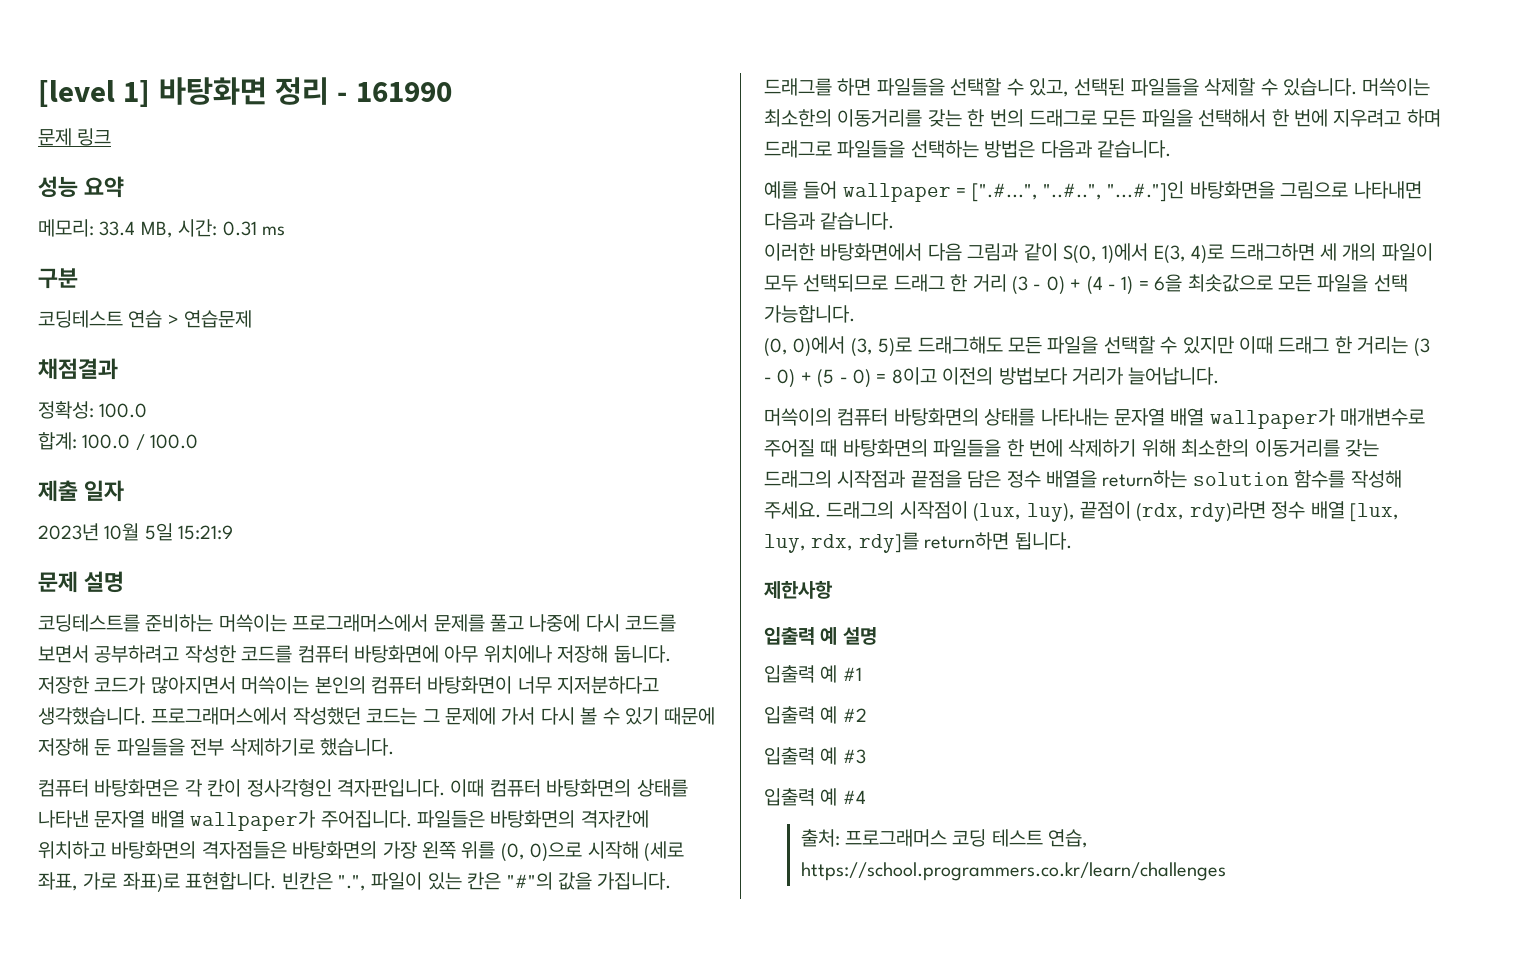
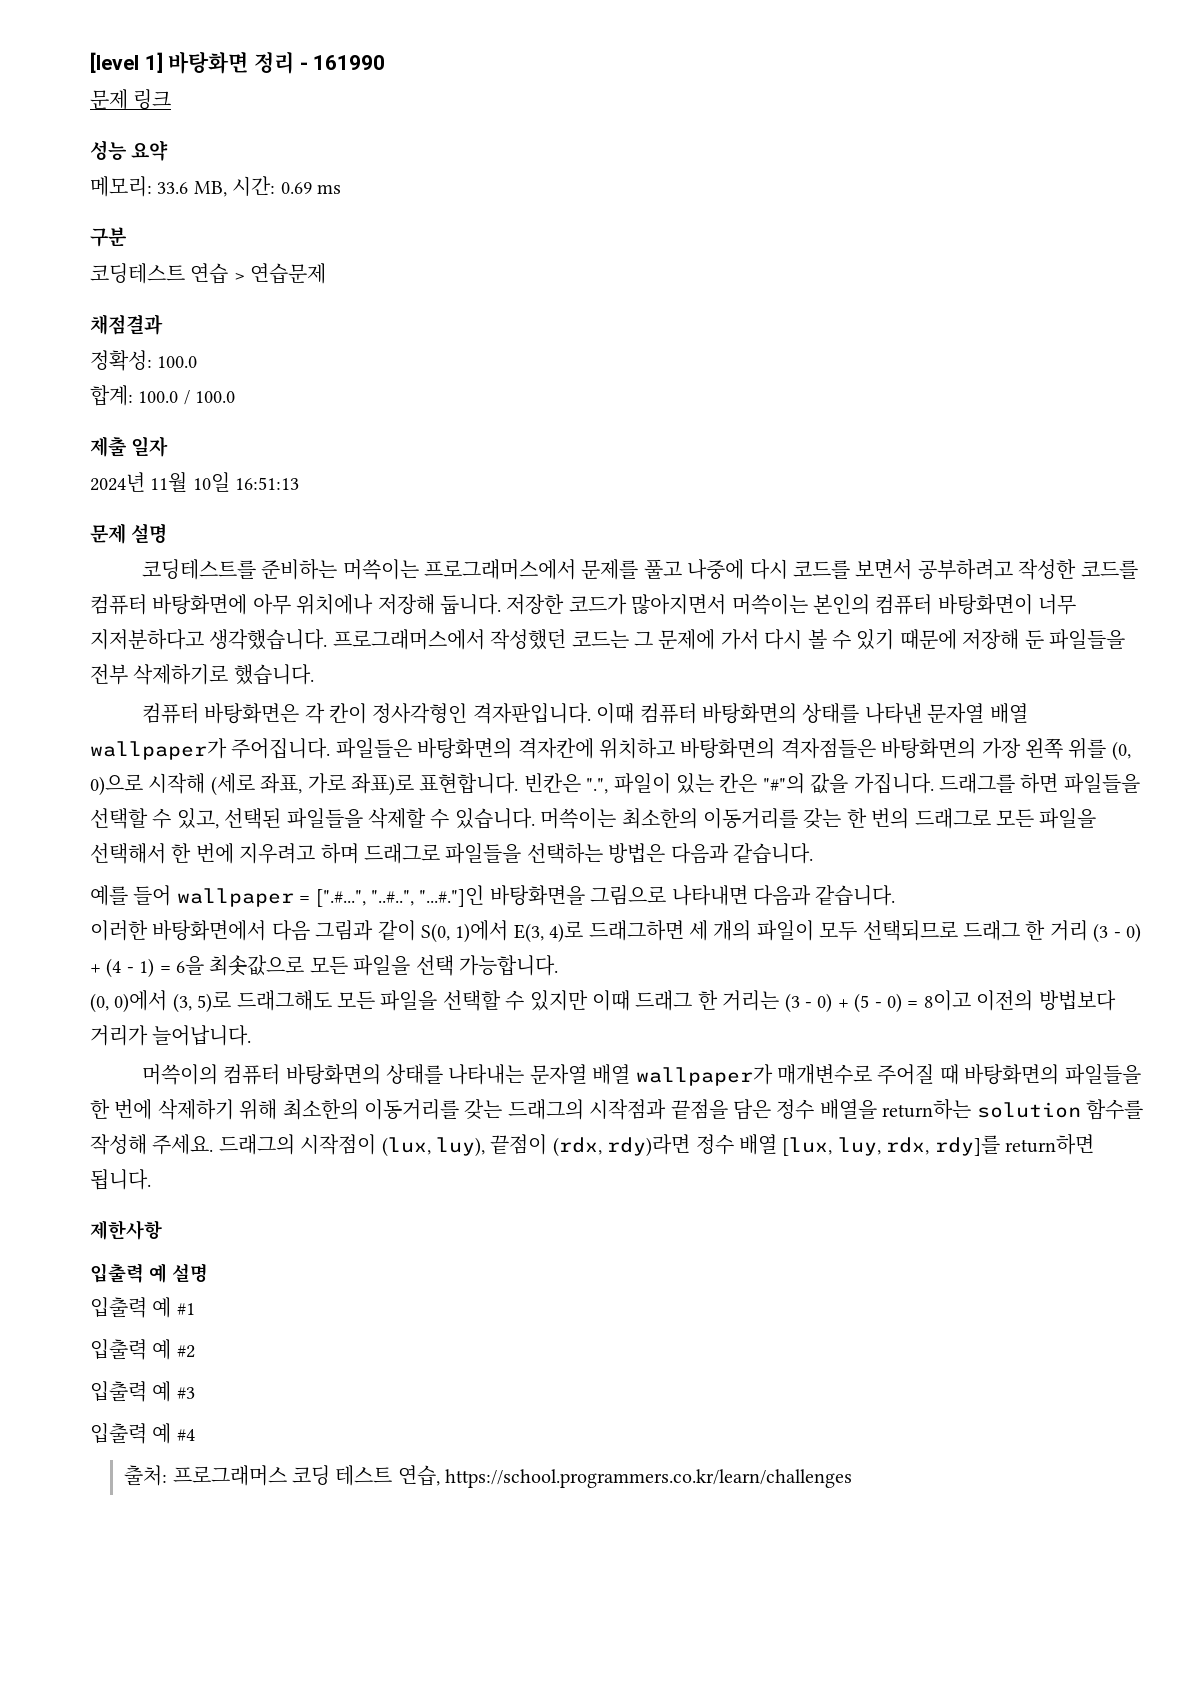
- 메모리: 33.4 MB, 시간: 0.31 ms
+ 메모리: 33.6 MB, 시간: 0.69 ms
- 2023년 10월 5일 15:21:9
+ 2024년 11월 10일 16:51:13

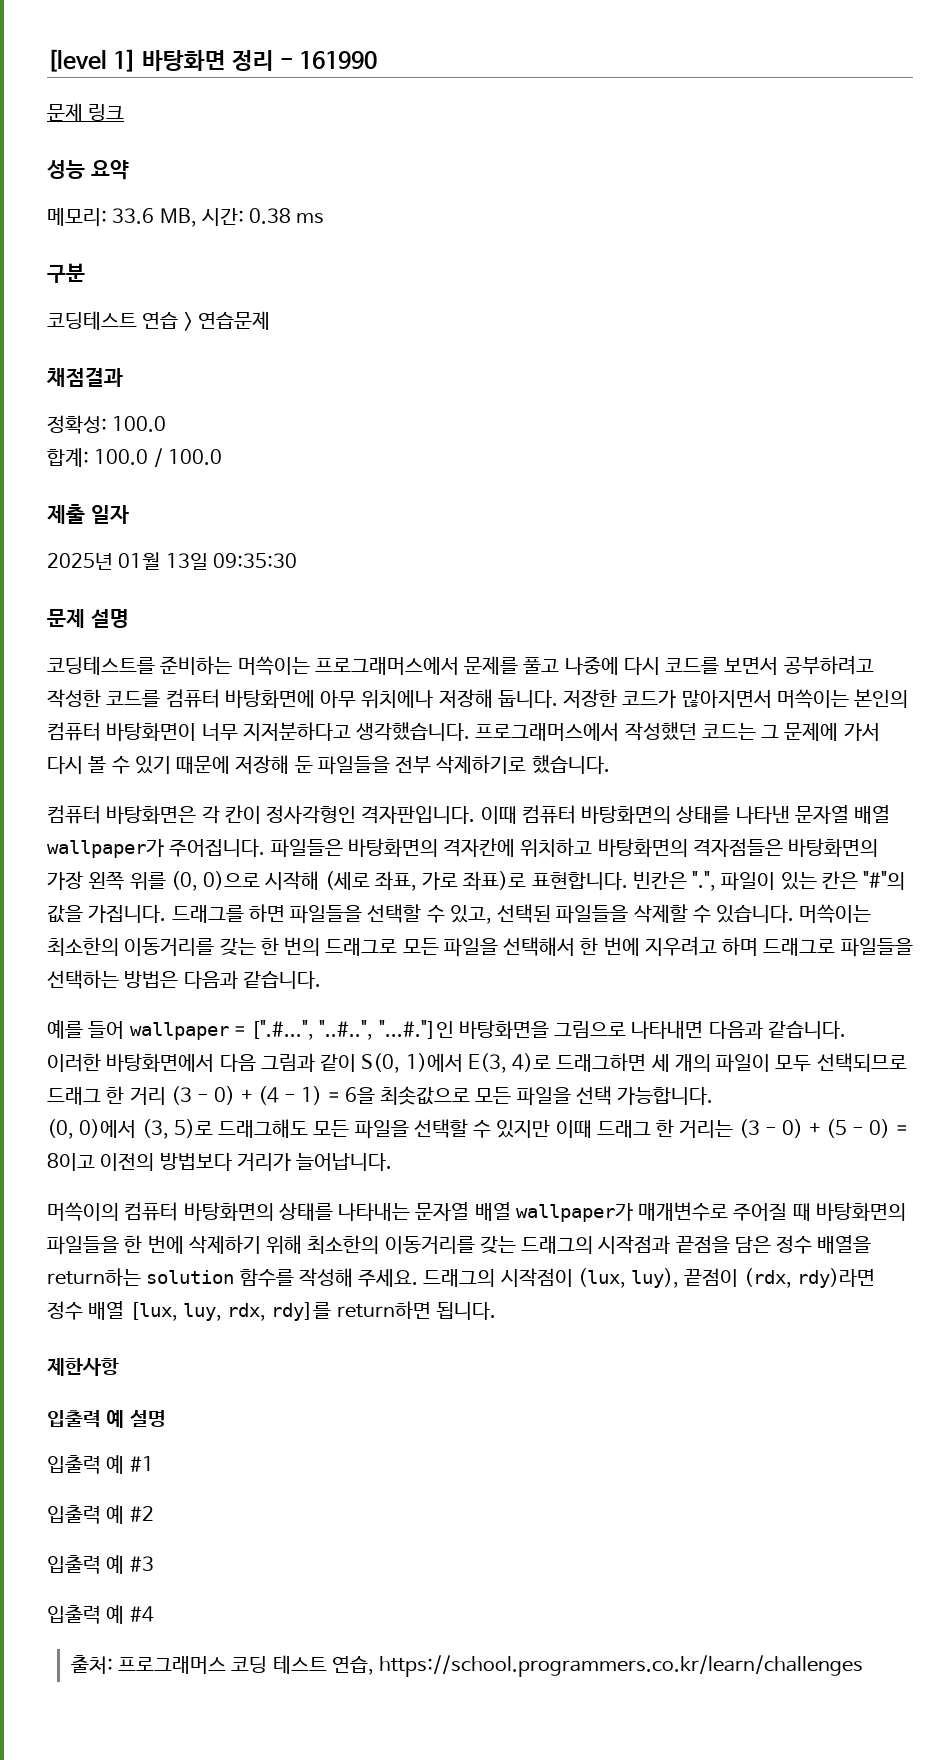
- 메모리: 33.6 MB, 시간: 0.69 ms
+ 메모리: 33.6 MB, 시간: 0.38 ms
- 2024년 11월 10일 16:51:13
+ 2025년 01월 13일 09:35:30

